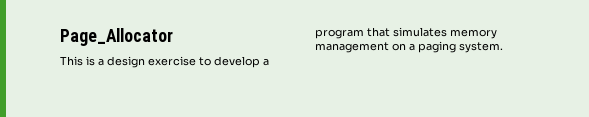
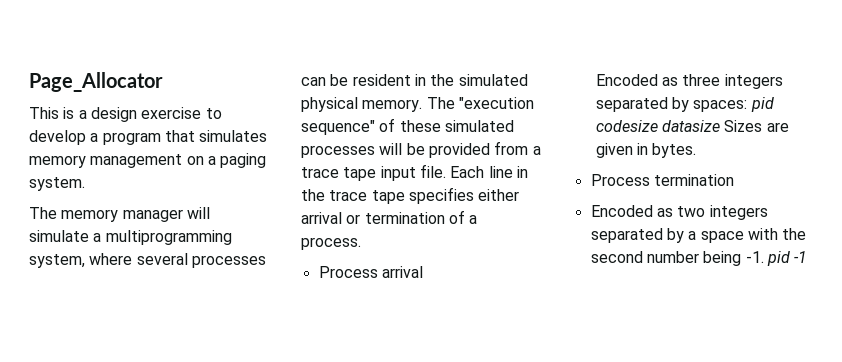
+ The memory manager will simulate a multiprogramming system, where several processes can be resident in the simulated physical memory. The "execution sequence" of these simulated processes will be provided from a trace tape input file. Each line in the trace tape specifies either arrival or termination of a process.
+ Process arrival
+ Encoded as three integers separated by spaces: pid codesize datasize Sizes are given in bytes.
+ Process termination
+ Encoded as two integers separated by a space with the second number being -1. pid -1

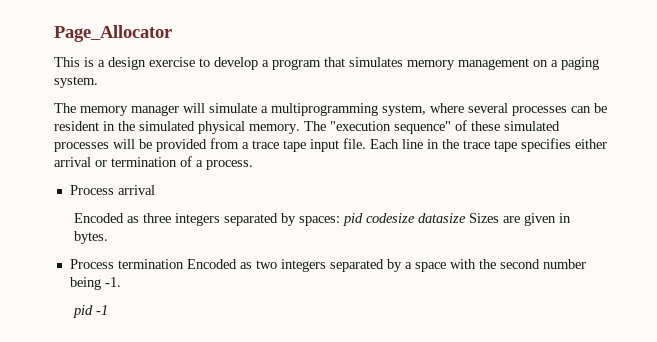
- Process termination
- Encoded as two integers separated by a space with the second number being -1. pid -1
+ Process termination Encoded as two integers separated by a space with the second number being -1.
+ pid -1

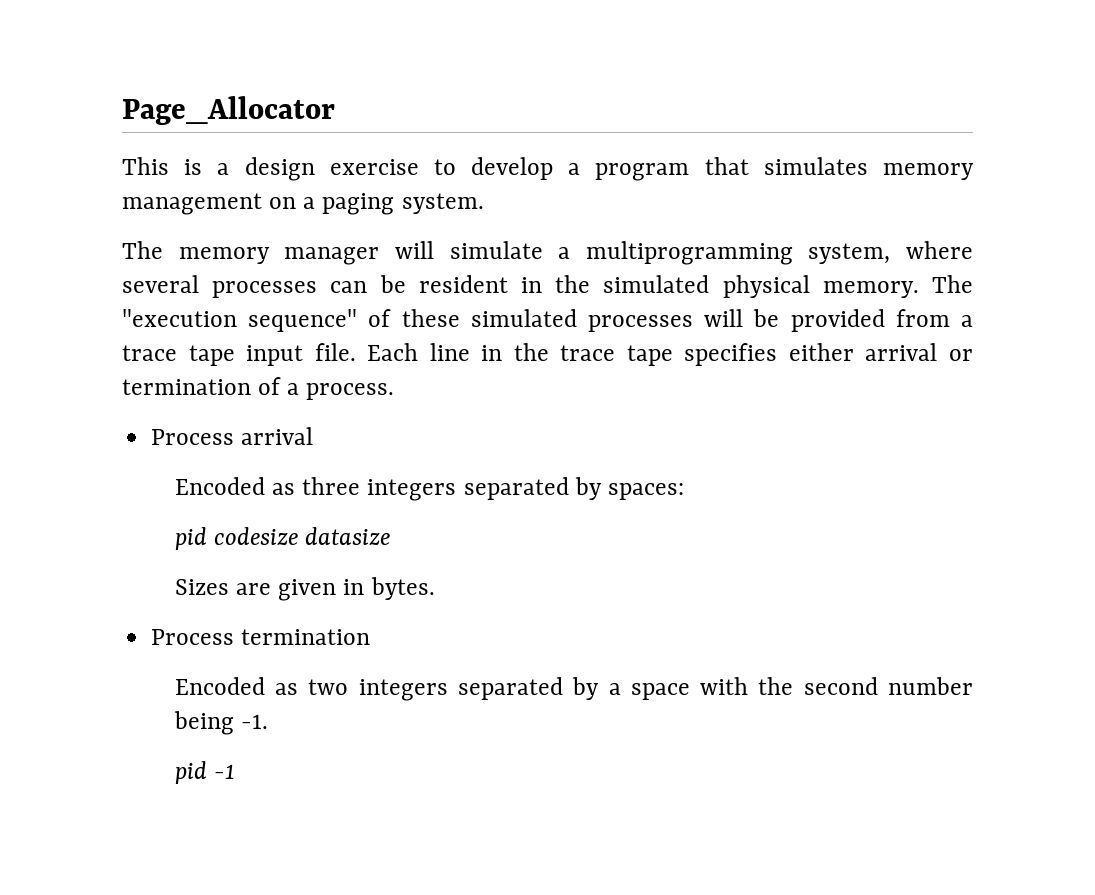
- Encoded as three integers separated by spaces: pid codesize datasize Sizes are given in bytes.
+ Encoded as three integers separated by spaces:
+ pid codesize datasize
+ Sizes are given in bytes.
- Process termination Encoded as two integers separated by a space with the second number being -1.
+ Process termination
+ Encoded as two integers separated by a space with the second number being -1.

